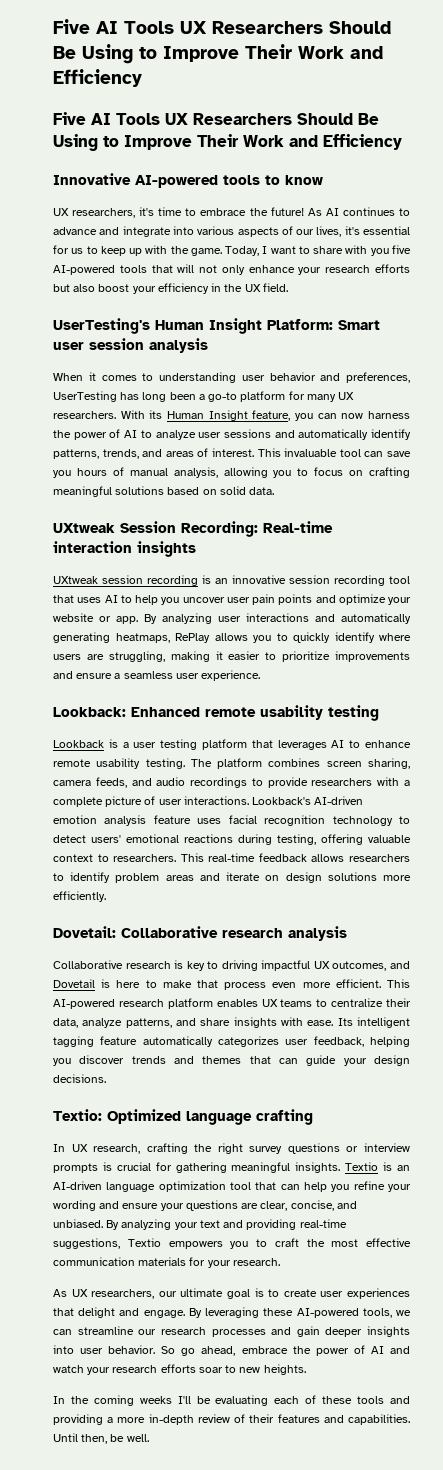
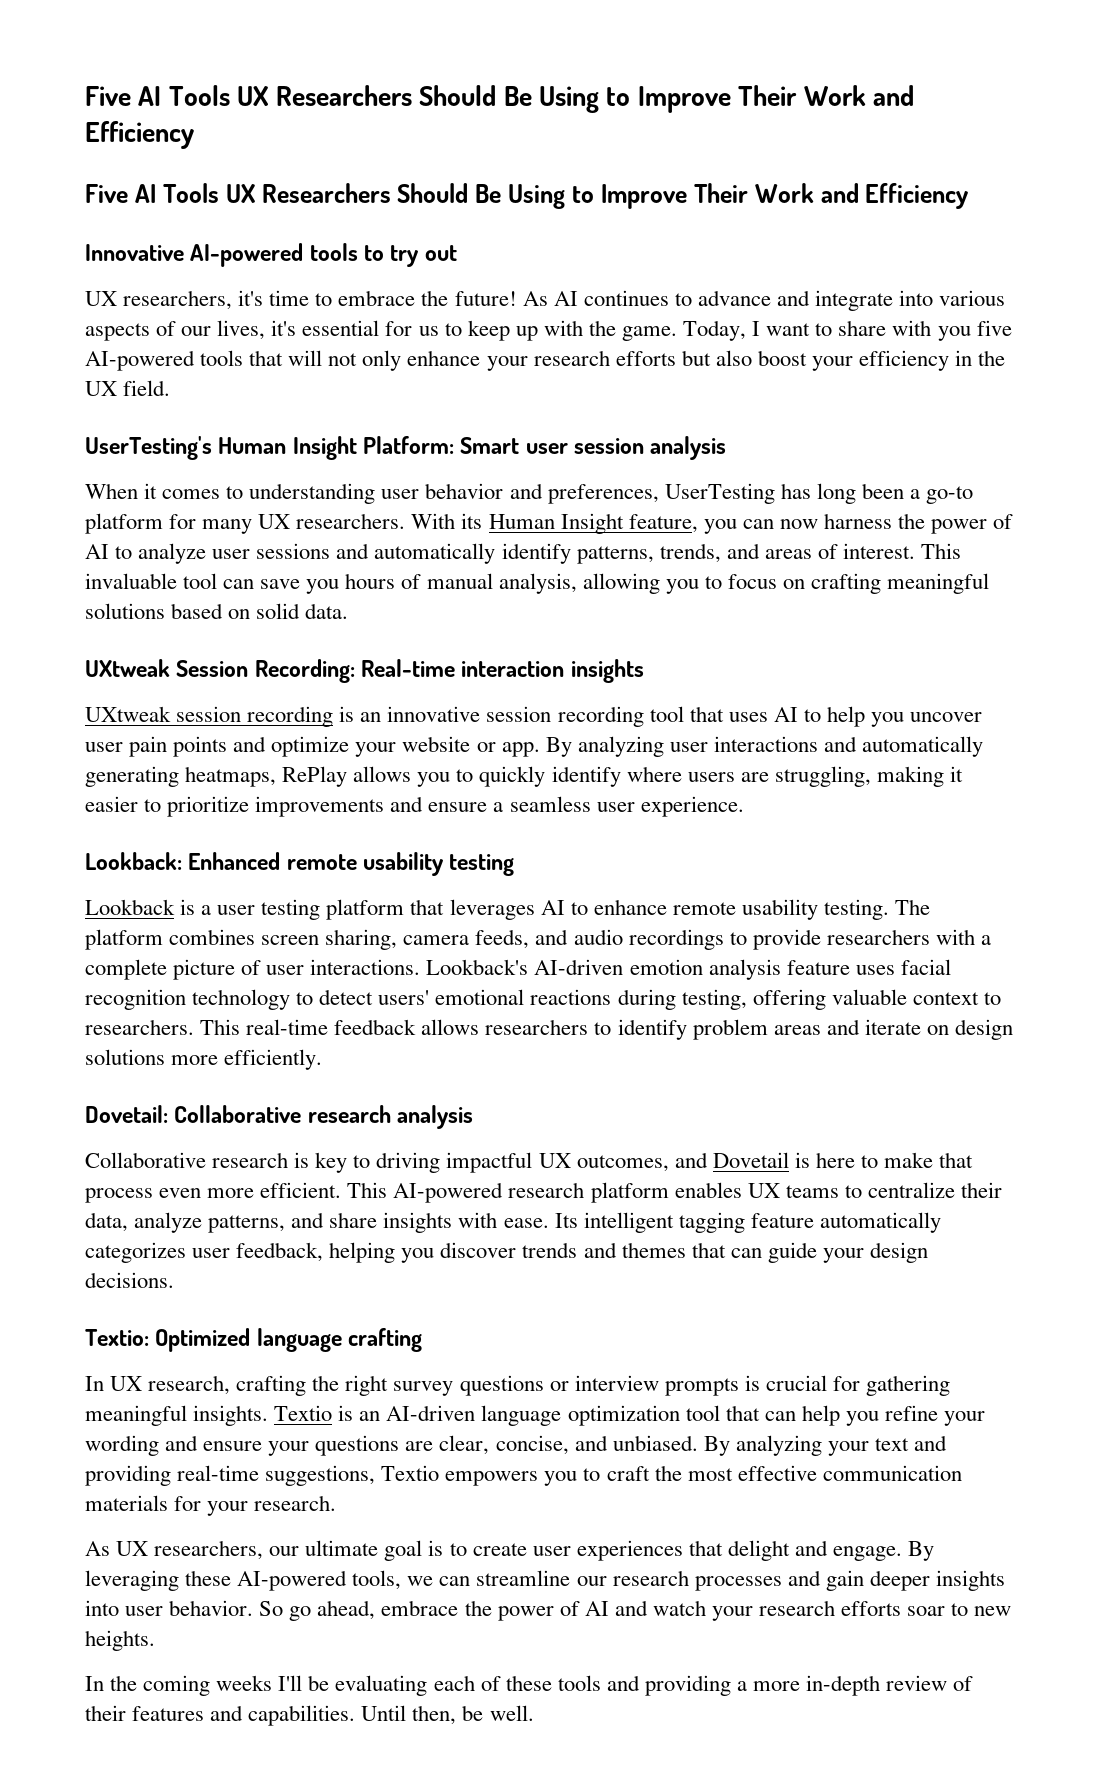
- Innovative AI-powered tools to know
+ Innovative AI-powered tools to try out

